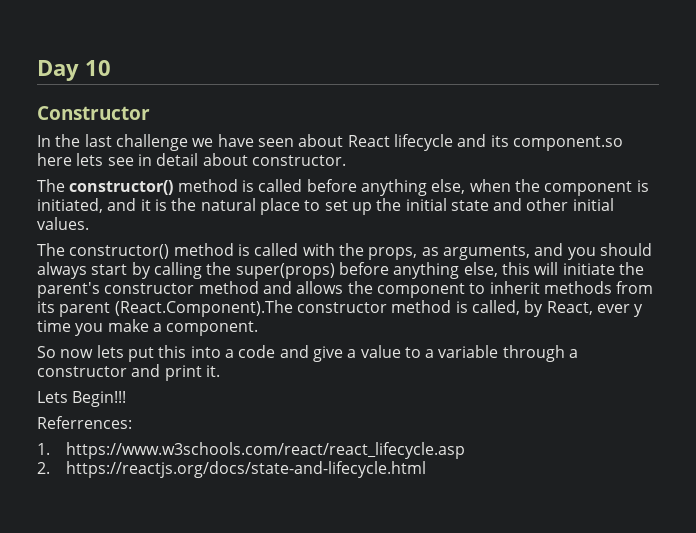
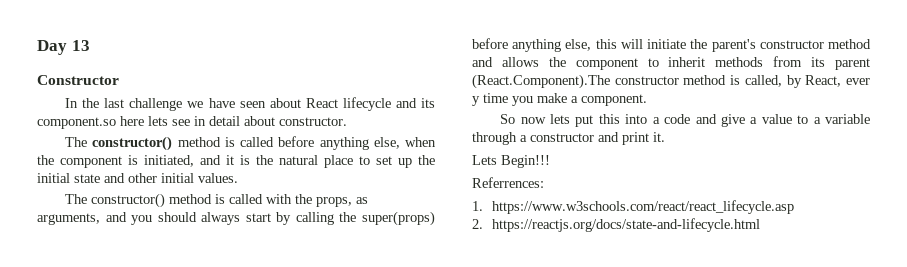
- Day 10
+ Day 13

